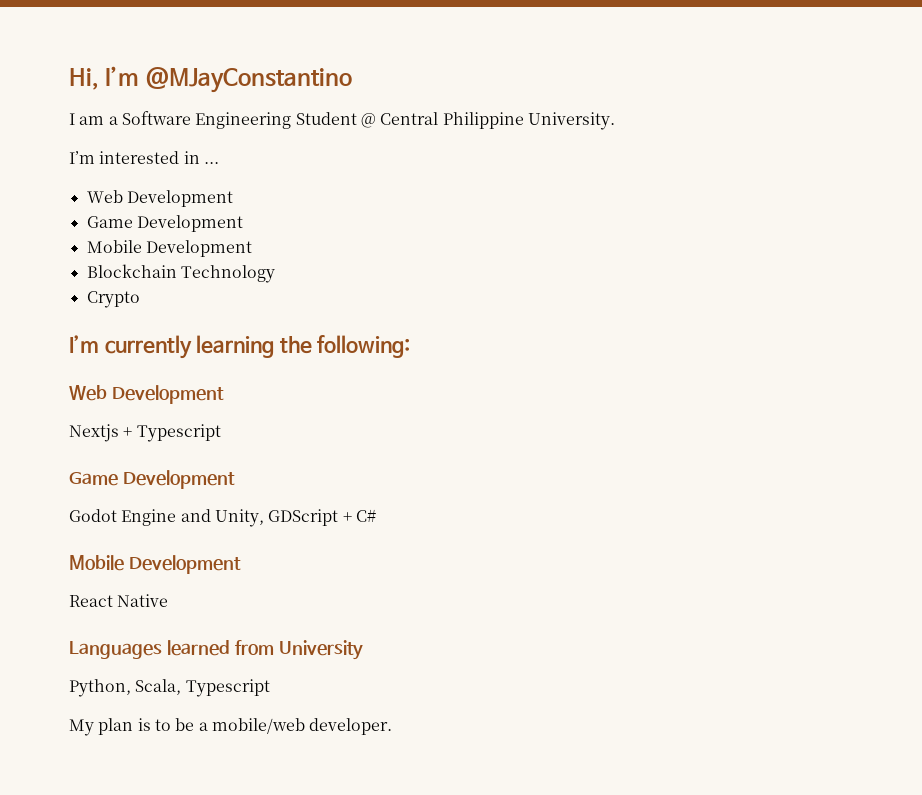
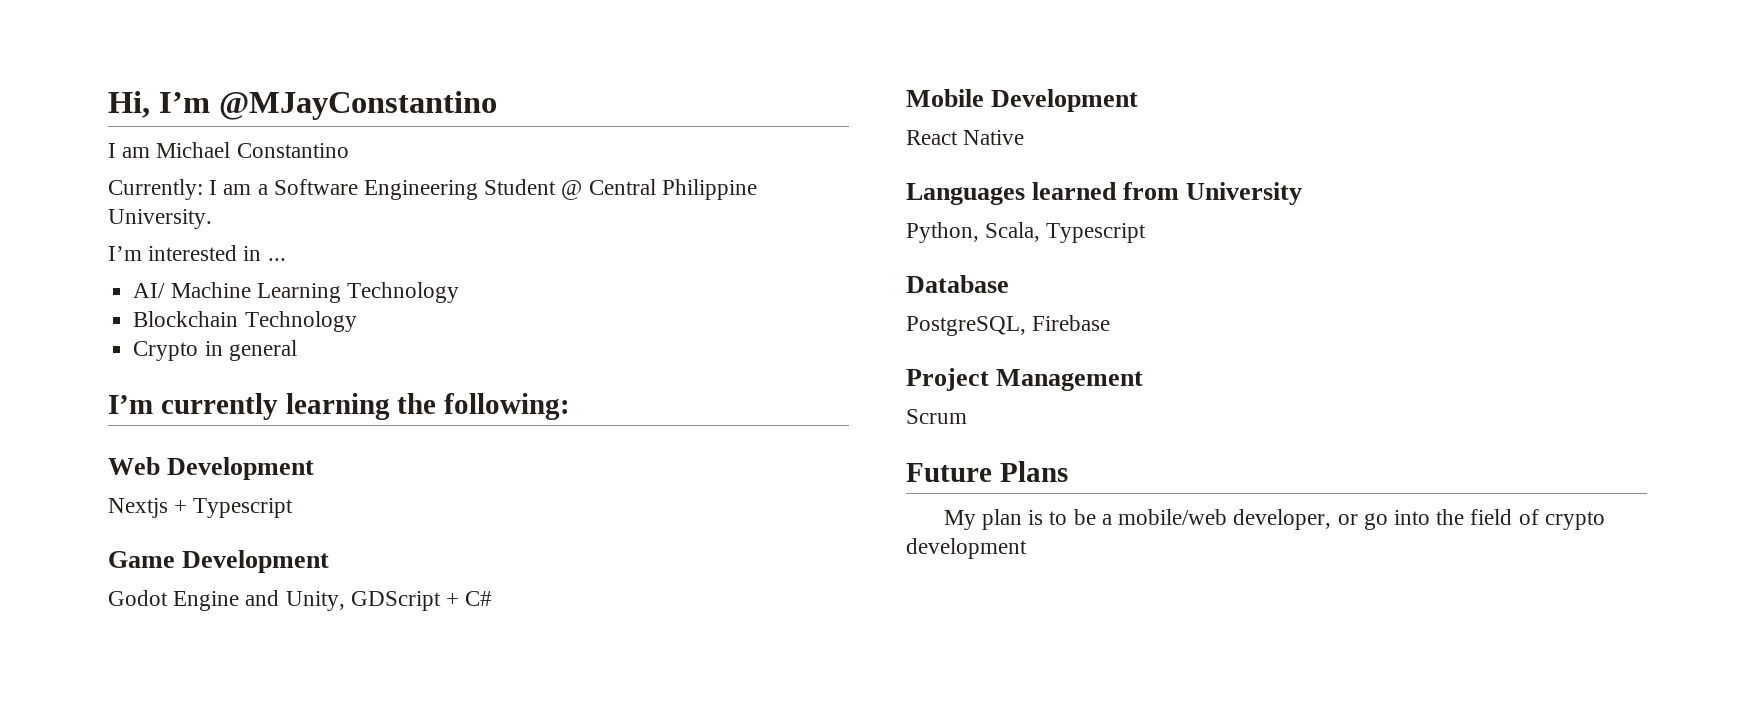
- I am a Software Engineering Student @ Central Philippine University.
+ I am Michael Constantino
+ Currently: I am a Software Engineering Student @ Central Philippine University.
  I’m interested in ...
- Web Development
- Game Development
- Mobile Development
+ AI/ Machine Learning Technology
- Crypto
+ Crypto in general
+ Database
+ PostgreSQL, Firebase
+ Project Management
+ Scrum
+ Future Plans
- My plan is to be a mobile/web developer.
+ My plan is to be a mobile/web developer, or go into the field of crypto development

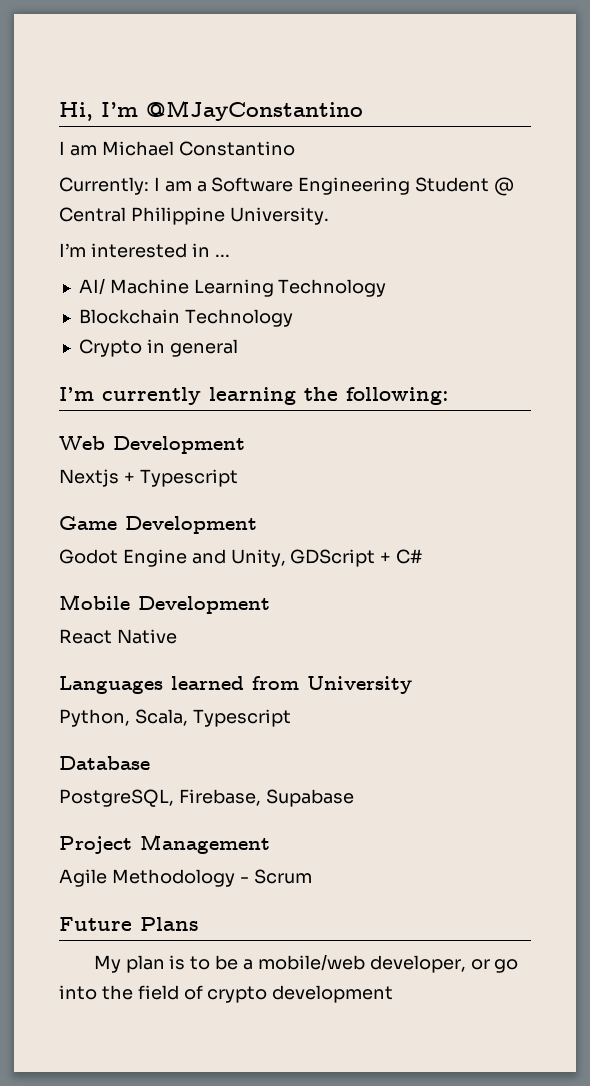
- PostgreSQL, Firebase
+ PostgreSQL, Firebase, Supabase
- Scrum
+ Agile Methodology - Scrum

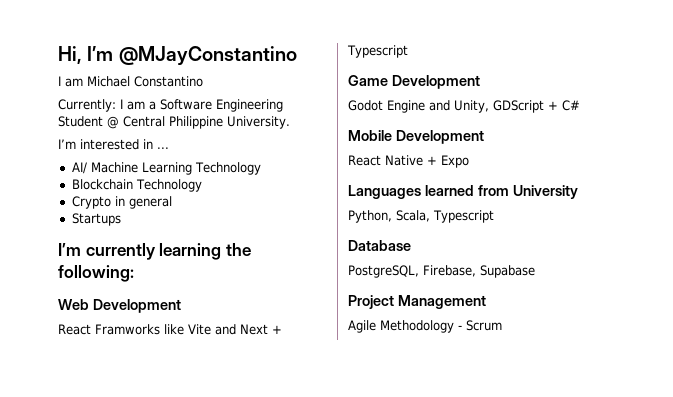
+ Startups
- Nextjs + Typescript
+ React Framworks like Vite and Next + Typescript
- React Native
+ React Native + Expo
- Future Plans
- My plan is to be a mobile/web developer, or go into the field of crypto development

